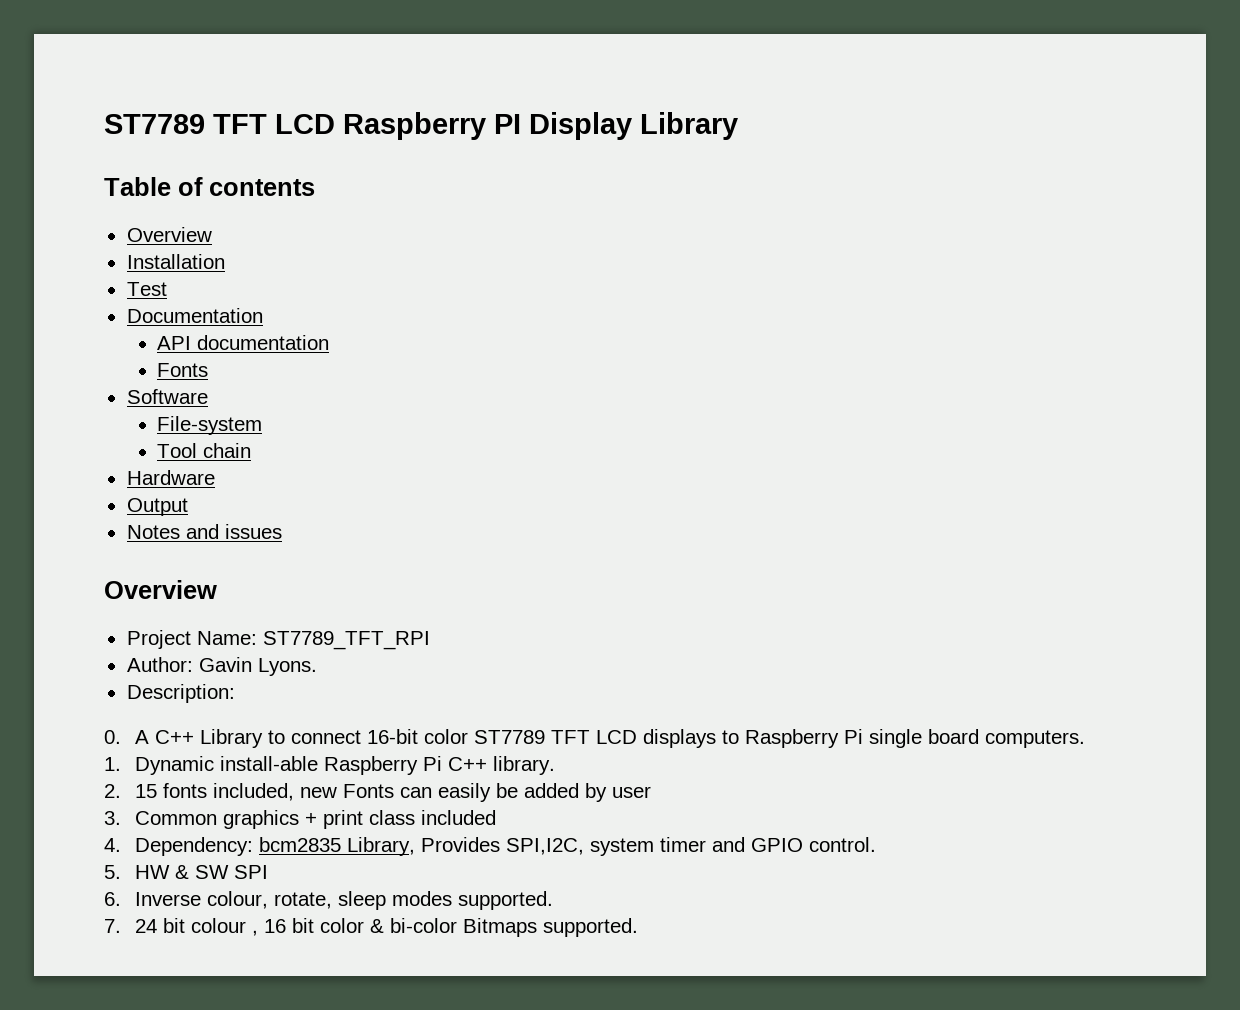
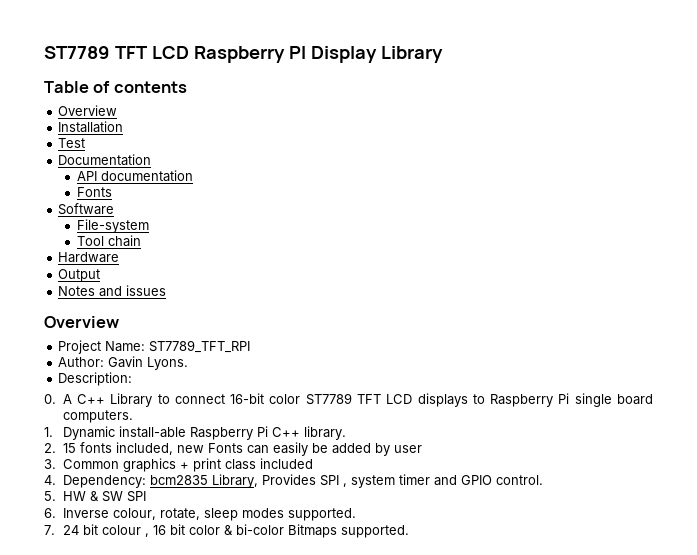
- 4. Dependency: bcm2835 Library, Provides SPI,I2C, system timer and GPIO control.
+ 4. Dependency: bcm2835 Library, Provides SPI , system timer and GPIO control.

